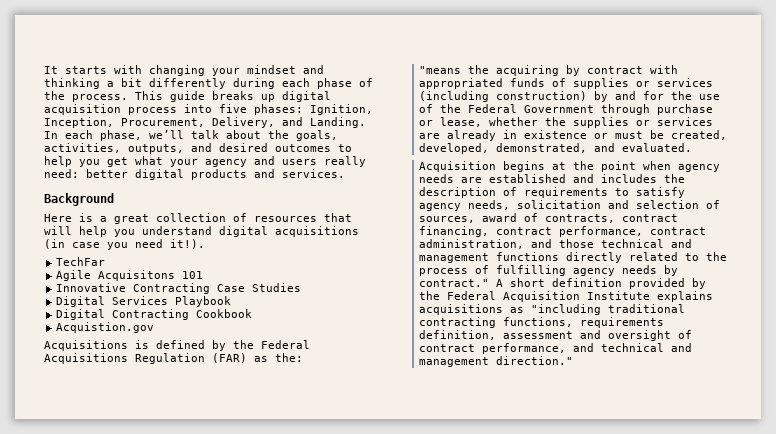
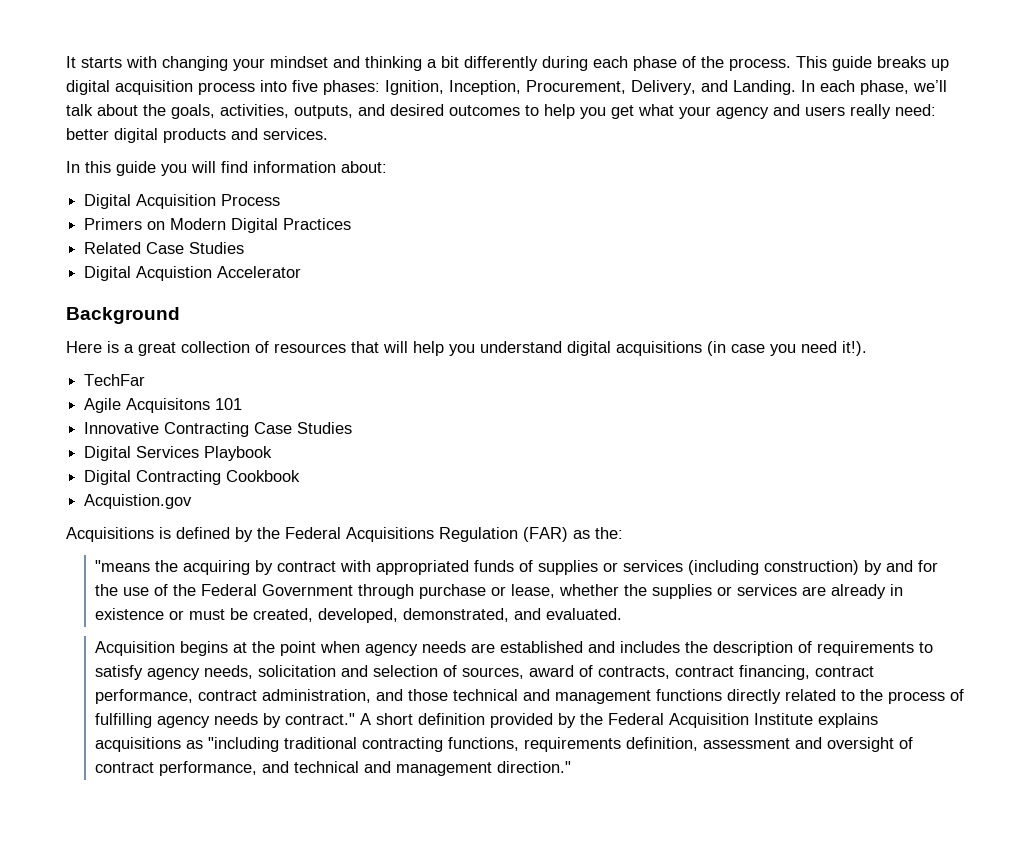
+ In this guide you will find information about:
+ Digital Acquisition Process
+ Primers on Modern Digital Practices
+ Related Case Studies
+ Digital Acquistion Accelerator

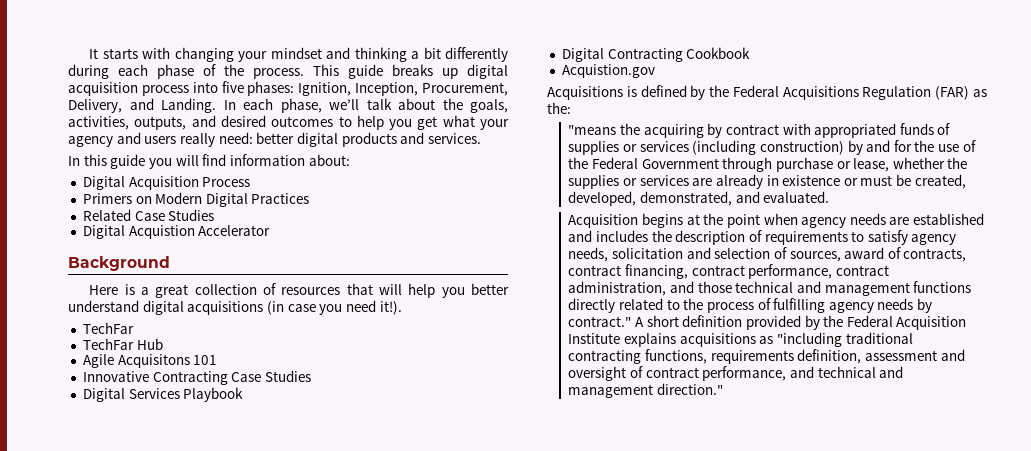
- Here is a great collection of resources that will help you understand digital acquisitions (in case you need it!).
+ Here is a great collection of resources that will help you better understand digital acquisitions (in case you need it!).
+ TechFar Hub

